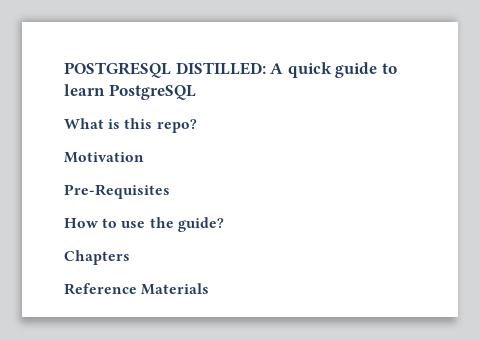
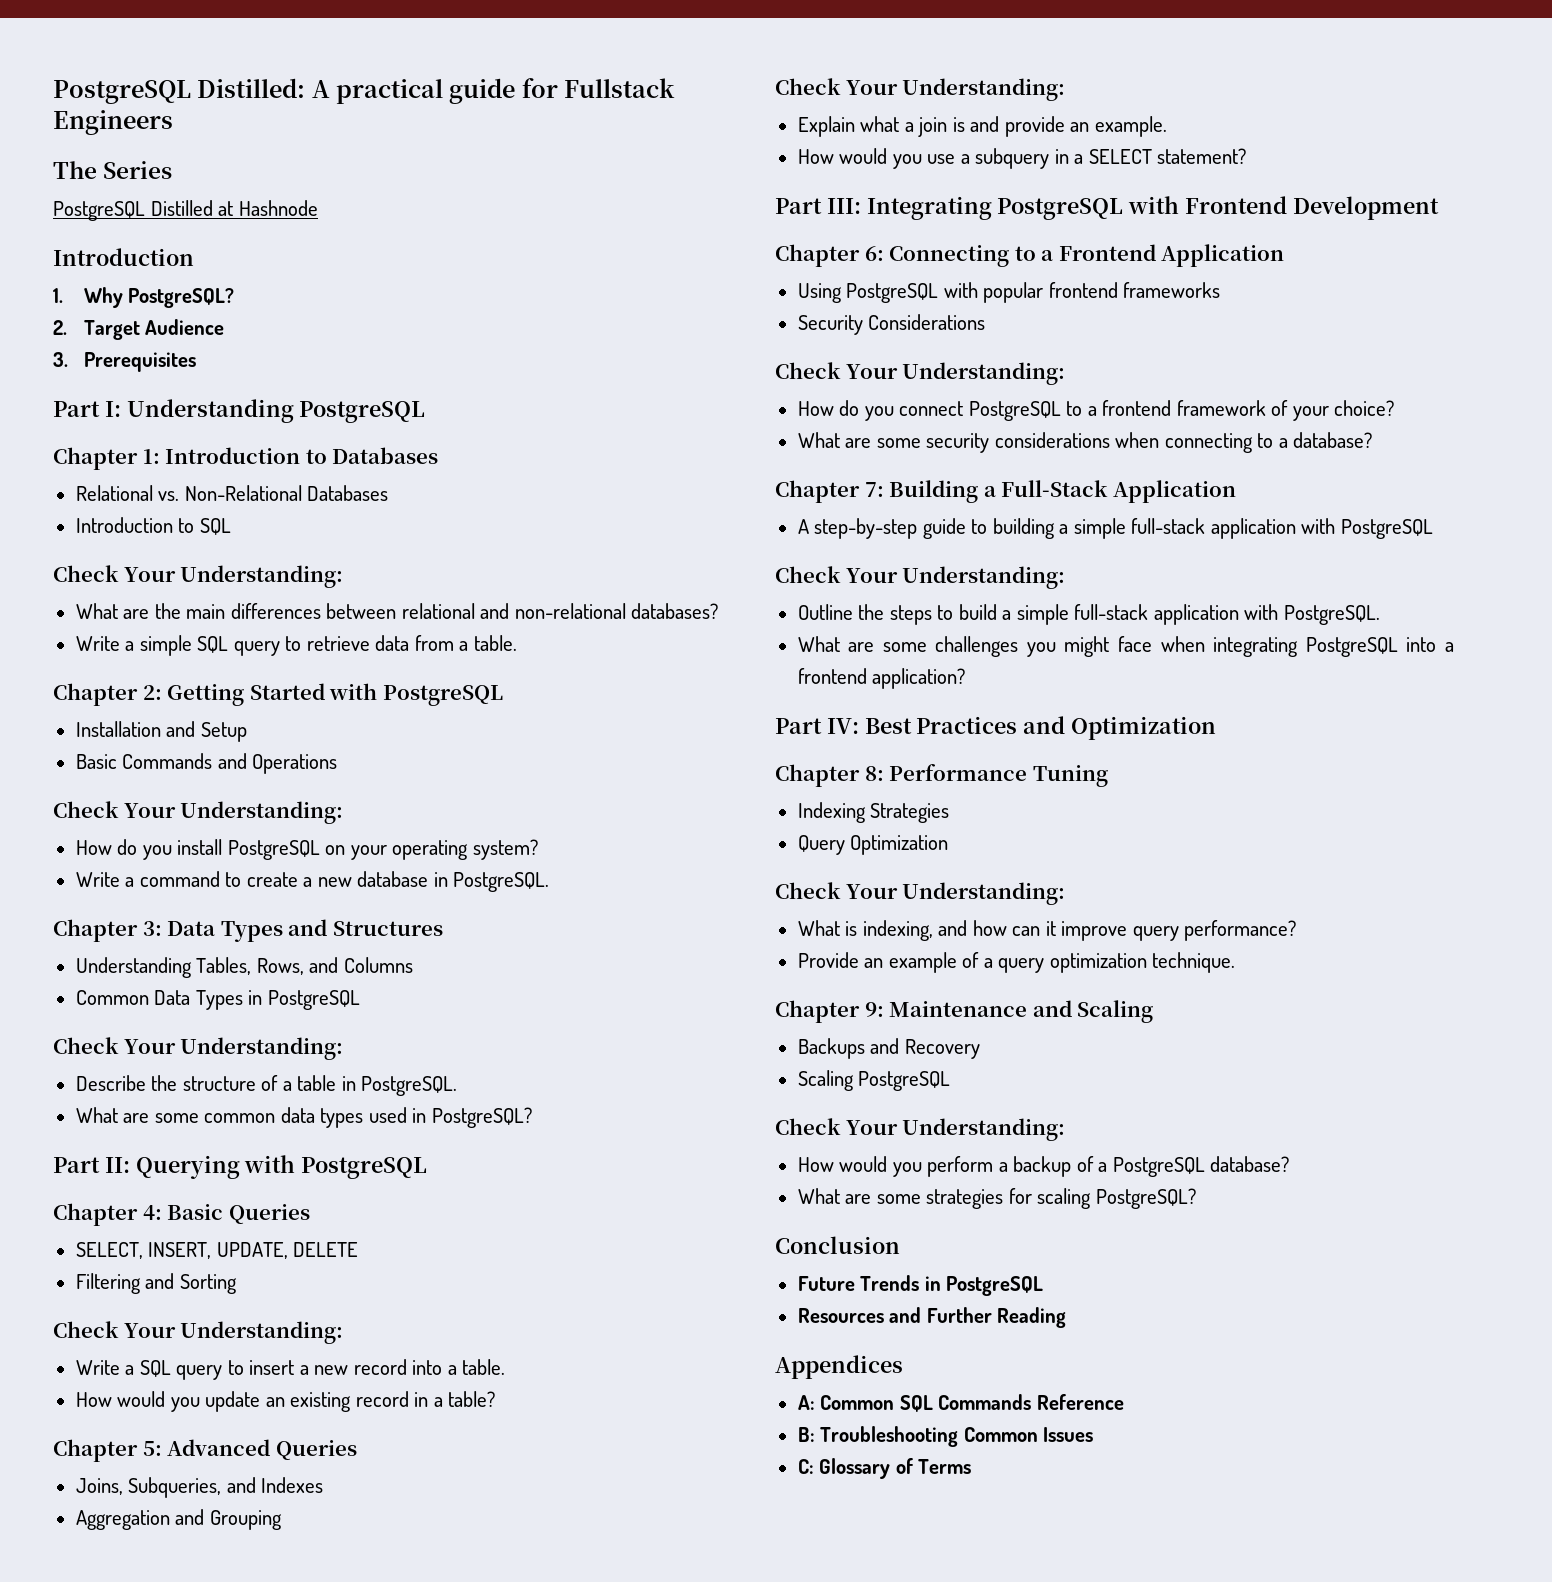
- POSTGRESQL DISTILLED: A quick guide to learn PostgreSQL
- What is this repo?
- Motivation
- Pre-Requisites
- How to use the guide?
- Chapters
- Reference Materials
+ PostgreSQL Distilled: A practical guide for Fullstack Engineers
+ The Series
+ PostgreSQL Distilled at Hashnode
+ Introduction
+ 1. Why PostgreSQL?
+ 2. Target Audience
+ 3. Prerequisites
+ Part I: Understanding PostgreSQL
+ Chapter 1: Introduction to Databases
+ Relational vs. Non-Relational Databases
+ Introduction to SQL
+ Check Your Understanding:
+ What are the main differences between relational and non-relational databases?
+ Write a simple SQL query to retrieve data from a table.
+ Chapter 2: Getting Started with PostgreSQL
+ Installation and Setup
+ Basic Commands and Operations
+ Check Your Understanding:
+ How do you install PostgreSQL on your operating system?
+ Write a command to create a new database in PostgreSQL.
+ Chapter 3: Data Types and Structures
+ Understanding Tables, Rows, and Columns
+ Common Data Types in PostgreSQL
+ Check Your Understanding:
+ Describe the structure of a table in PostgreSQL.
+ What are some common data types used in PostgreSQL?
+ Part II: Querying with PostgreSQL
+ Chapter 4: Basic Queries
+ SELECT, INSERT, UPDATE, DELETE
+ Filtering and Sorting
+ Check Your Understanding:
+ Write a SQL query to insert a new record into a table.
+ How would you update an existing record in a table?
+ Chapter 5: Advanced Queries
+ Joins, Subqueries, and Indexes
+ Aggregation and Grouping
+ Check Your Understanding:
+ Explain what a join is and provide an example.
+ How would you use a subquery in a SELECT statement?
+ Part III: Integrating PostgreSQL with Frontend Development
+ Chapter 6: Connecting to a Frontend Application
+ Using PostgreSQL with popular frontend frameworks
+ Security Considerations
+ Check Your Understanding:
+ How do you connect PostgreSQL to a frontend framework of your choice?
+ What are some security considerations when connecting to a database?
+ Chapter 7: Building a Full-Stack Application
+ A step-by-step guide to building a simple full-stack application with PostgreSQL
+ Check Your Understanding:
+ Outline the steps to build a simple full-stack application with PostgreSQL.
+ What are some challenges you might face when integrating PostgreSQL into a frontend application?
+ Part IV: Best Practices and Optimization
+ Chapter 8: Performance Tuning
+ Indexing Strategies
+ Query Optimization
+ Check Your Understanding:
+ What is indexing, and how can it improve query performance?
+ Provide an example of a query optimization technique.
+ Chapter 9: Maintenance and Scaling
+ Backups and Recovery
+ Scaling PostgreSQL
+ Check Your Understanding:
+ How would you perform a backup of a PostgreSQL database?
+ What are some strategies for scaling PostgreSQL?
+ Conclusion
+ Future Trends in PostgreSQL
+ Resources and Further Reading
+ Appendices
+ A: Common SQL Commands Reference
+ B: Troubleshooting Common Issues
+ C: Glossary of Terms

